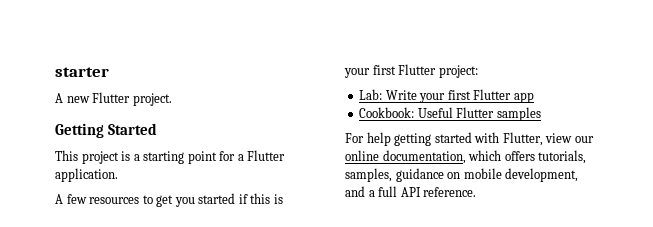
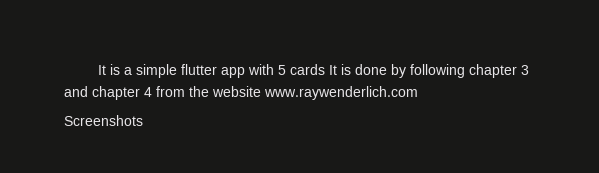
- starter
- A new Flutter project.
- Getting Started
- This project is a starting point for a Flutter application.
- A few resources to get you started if this is your first Flutter project:
- Lab: Write your first Flutter app
- Cookbook: Useful Flutter samples
- For help getting started with Flutter, view our online documentation, which offers tutorials, samples, guidance on mobile development, and a full API reference.
+ It is a simple flutter app with 5 cards It is done by following chapter 3 and chapter 4 from the website www.raywenderlich.com
+ Screenshots

